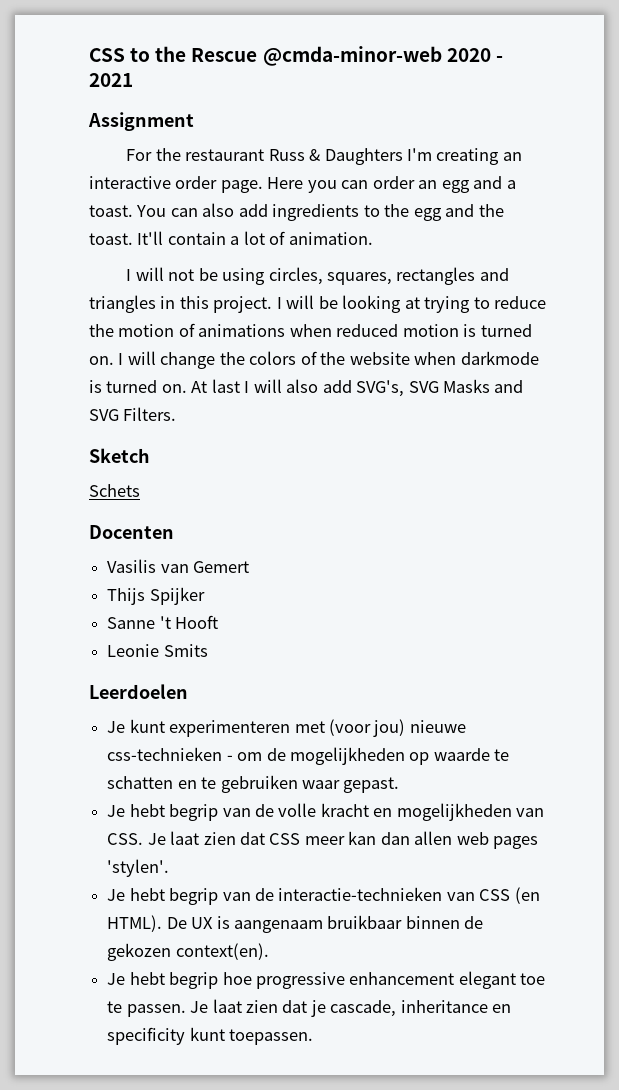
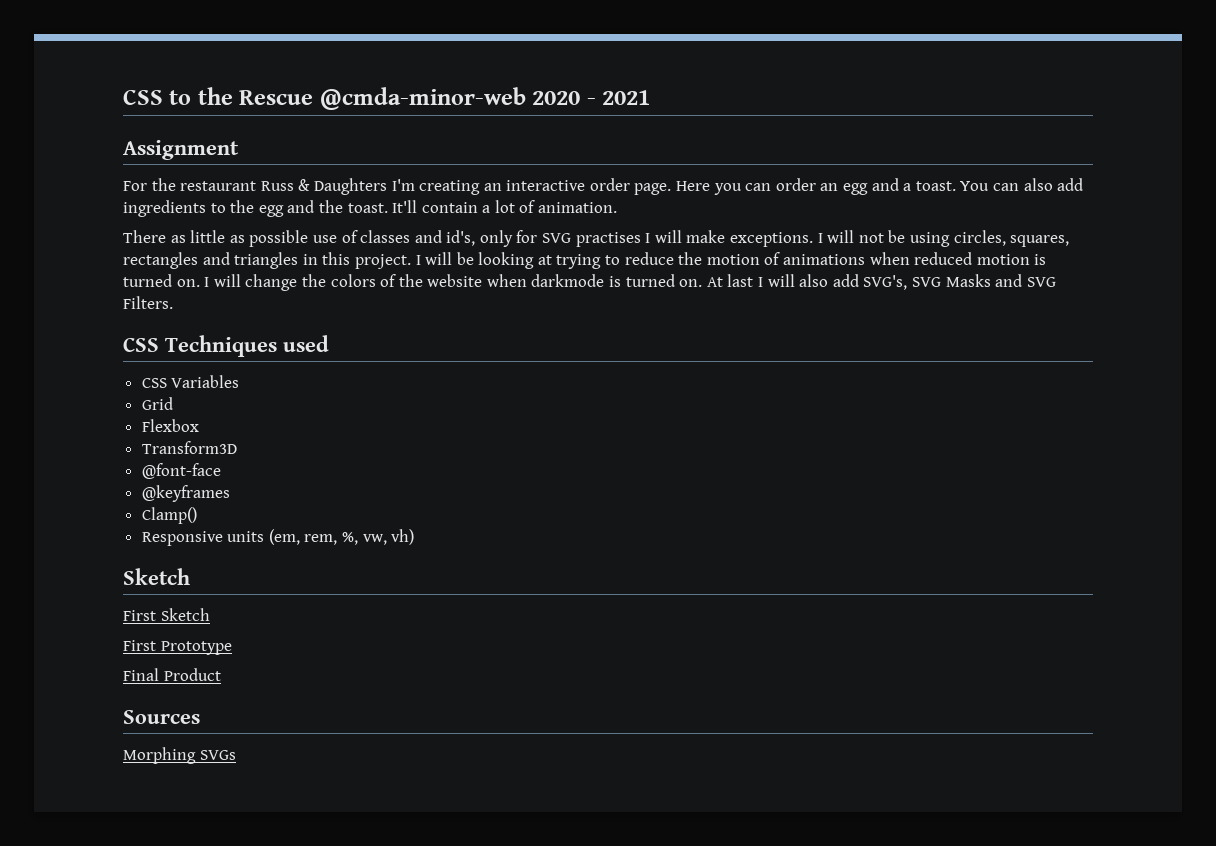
+ There as little as possible use of classes and id's, only for SVG practises I will make exceptions.
+ CSS Techniques used
+ CSS Variables
+ Grid
+ Flexbox
+ Transform3D
+ @font-face
+ @keyframes
+ Clamp()
+ Responsive units (em, rem, %, vw, vh)
  Sketch
- Schets
- Docenten
- Vasilis van Gemert
- Thijs Spijker
- Sanne 't Hooft
- Leonie Smits
- Leerdoelen
- Je kunt experimenteren met (voor jou) nieuwe css-technieken - om de mogelijkheden op waarde te schatten en te gebruiken waar gepast.
- Je hebt begrip van de volle kracht en mogelijkheden van CSS. Je laat zien dat CSS meer kan dan allen web pages 'stylen'.
- Je hebt begrip van de interactie-technieken van CSS (en HTML). De UX is aangenaam bruikbaar binnen de gekozen context(en).
- Je hebt begrip hoe progressive enhancement elegant toe te passen. Je laat zien dat je cascade, inheritance en specificity kunt toepassen.
+ First Sketch
+ First Prototype
+ Final Product
+ Sources
+ Morphing SVGs

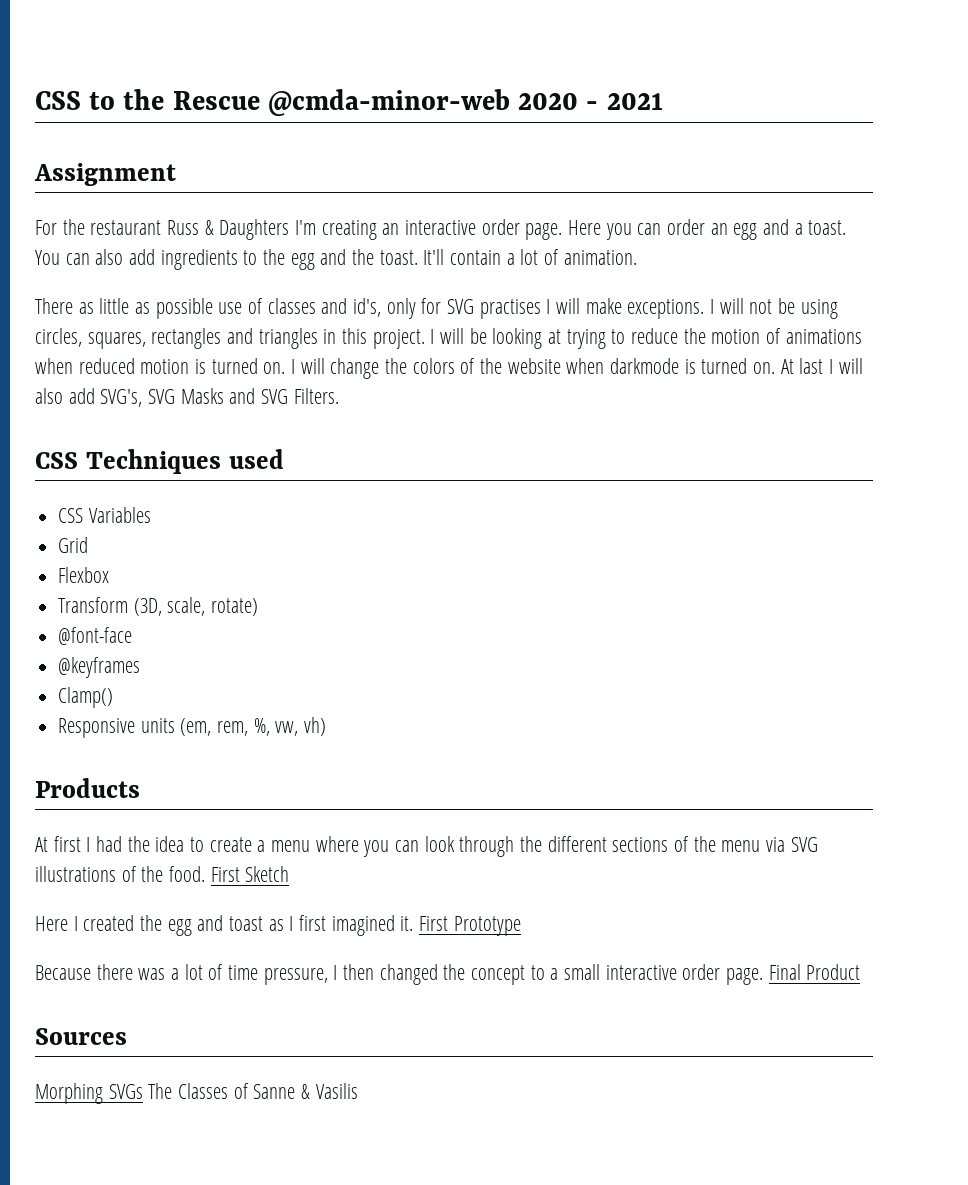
- Transform3D
+ Transform (3D, scale, rotate)
  Responsive units (em, rem, %, vw, vh)
- Sketch
- First Sketch
- First Prototype
- Final Product
+ Products
+ At first I had the idea to create a menu where you can look through the different sections of the menu via SVG illustrations of the food. First Sketch
+ Here I created the egg and toast as I first imagined it. First Prototype
+ Because there was a lot of time pressure, I then changed the concept to a small interactive order page. Final Product
- Morphing SVGs
+ Morphing SVGs The Classes of Sanne & Vasilis

